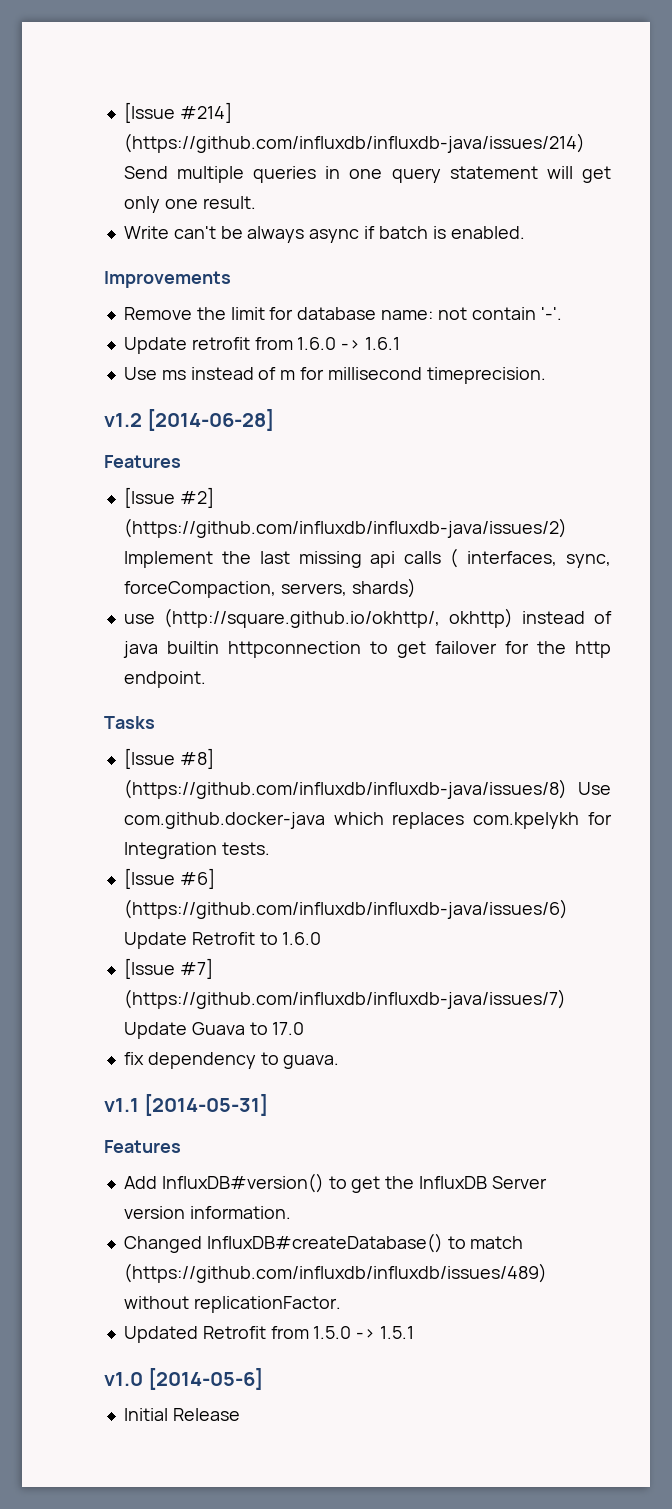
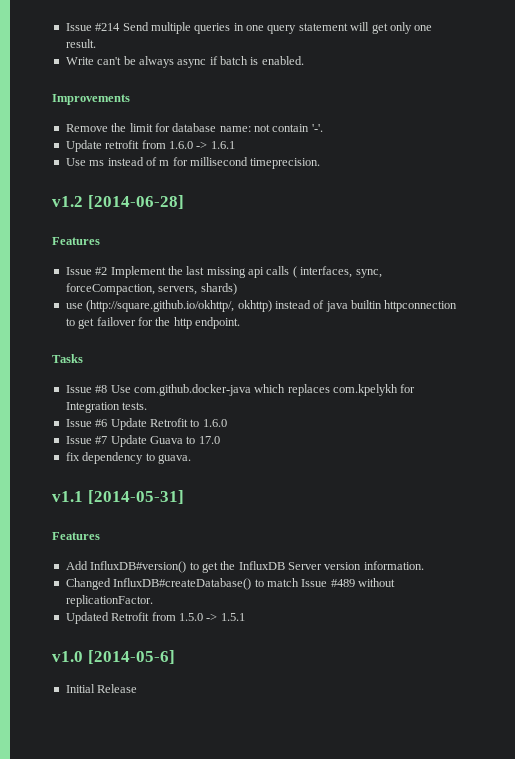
- [Issue #214] (https://github.com/influxdb/influxdb-java/issues/214) Send multiple queries in one query statement will get only one result.
+ Issue #214 Send multiple queries in one query statement will get only one result.
- [Issue #2] (https://github.com/influxdb/influxdb-java/issues/2) Implement the last missing api calls ( interfaces, sync, forceCompaction, servers, shards)
+ Issue #2 Implement the last missing api calls ( interfaces, sync, forceCompaction, servers, shards)
- [Issue #8] (https://github.com/influxdb/influxdb-java/issues/8) Use com.github.docker-java which replaces com.kpelykh for Integration tests.
+ Issue #8 Use com.github.docker-java which replaces com.kpelykh for Integration tests.
- [Issue #6] (https://github.com/influxdb/influxdb-java/issues/6) Update Retrofit to 1.6.0
+ Issue #6 Update Retrofit to 1.6.0
- [Issue #7] (https://github.com/influxdb/influxdb-java/issues/7) Update Guava to 17.0
+ Issue #7 Update Guava to 17.0
- Changed InfluxDB#createDatabase() to match (https://github.com/influxdb/influxdb/issues/489) without replicationFactor.
+ Changed InfluxDB#createDatabase() to match Issue #489 without replicationFactor.

